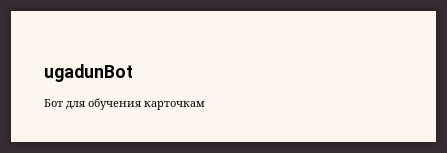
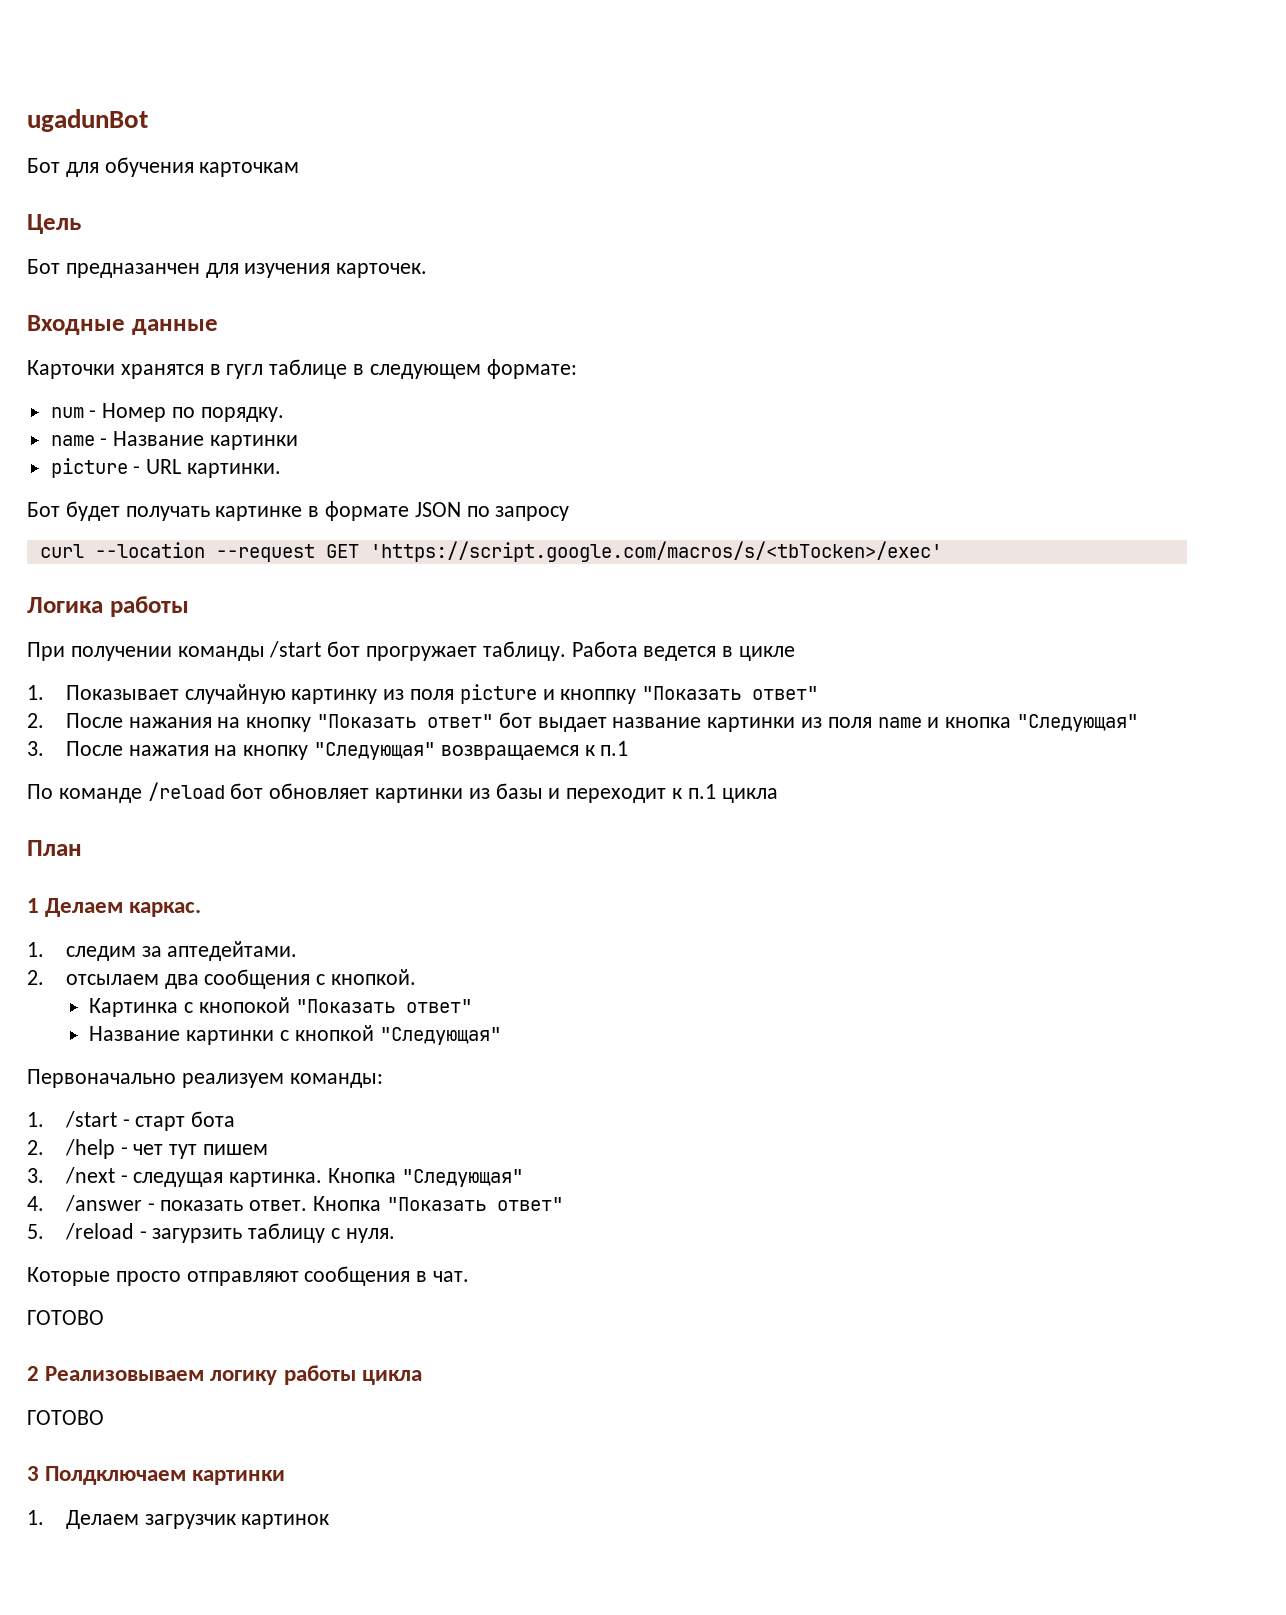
+ Цель
+ Бот предназанчен для изучения карточек.
+ Входные данные
+ Карточки хранятся в гугл таблице в следующем формате:
+ num - Номер по порядку.
+ name - Название картинки
+ picture - URL картинки.
+ Бот будет получать картинке в формате JSON по запросу
+ curl --location --request GET 'https://script.google.com/macros/s/<tbTocken>/exec'
+ Логика работы
+ При получении команды /start бот прогружает таблицу. Работа ведется в цикле
+ 1. Показывает случайную картинку из поля picture и кноппку "Показать ответ"
+ 2. После нажания на кнопку "Показать ответ" бот выдает название картинки из поля name и кнопка "Следующая"
+ 3. После нажатия на кнопку "Следующая" возвращаемся к п.1
+ По команде /reload бот обновляет картинки из базы и переходит к п.1 цикла
+ План
+ 1 Делаем каркас.
+ 1. следим за аптедейтами.
+ 2. отсылаем два сообщения с кнопкой.
+ Картинка с кнопокой "Показать ответ"
+ Название картинки с кнопкой "Следующая"
+ Первоначально реализуем команды:
+ 1. /start - старт бота
+ 2. /help - чет тут пишем
+ 3. /next - следущая картинка. Кнопка "Следующая"
+ 4. /answer - показать ответ. Кнопка "Показать ответ"
+ 5. /reload - загурзить таблицу с нуля.
+ Которые просто отправляют сообщения в чат.
+ ГОТОВО
+ 2 Реализовываем логику работы цикла
+ ГОТОВО
+ 3 Полдключаем картинки
+ 1. Делаем загрузчик картинок

